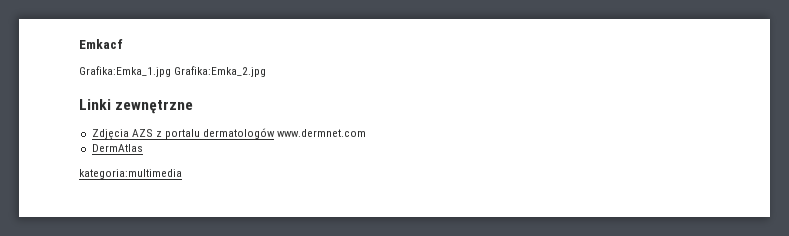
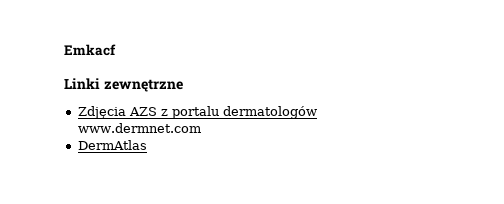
- Grafika:Emka_1.jpg Grafika:Emka_2.jpg
- kategoria:multimedia

